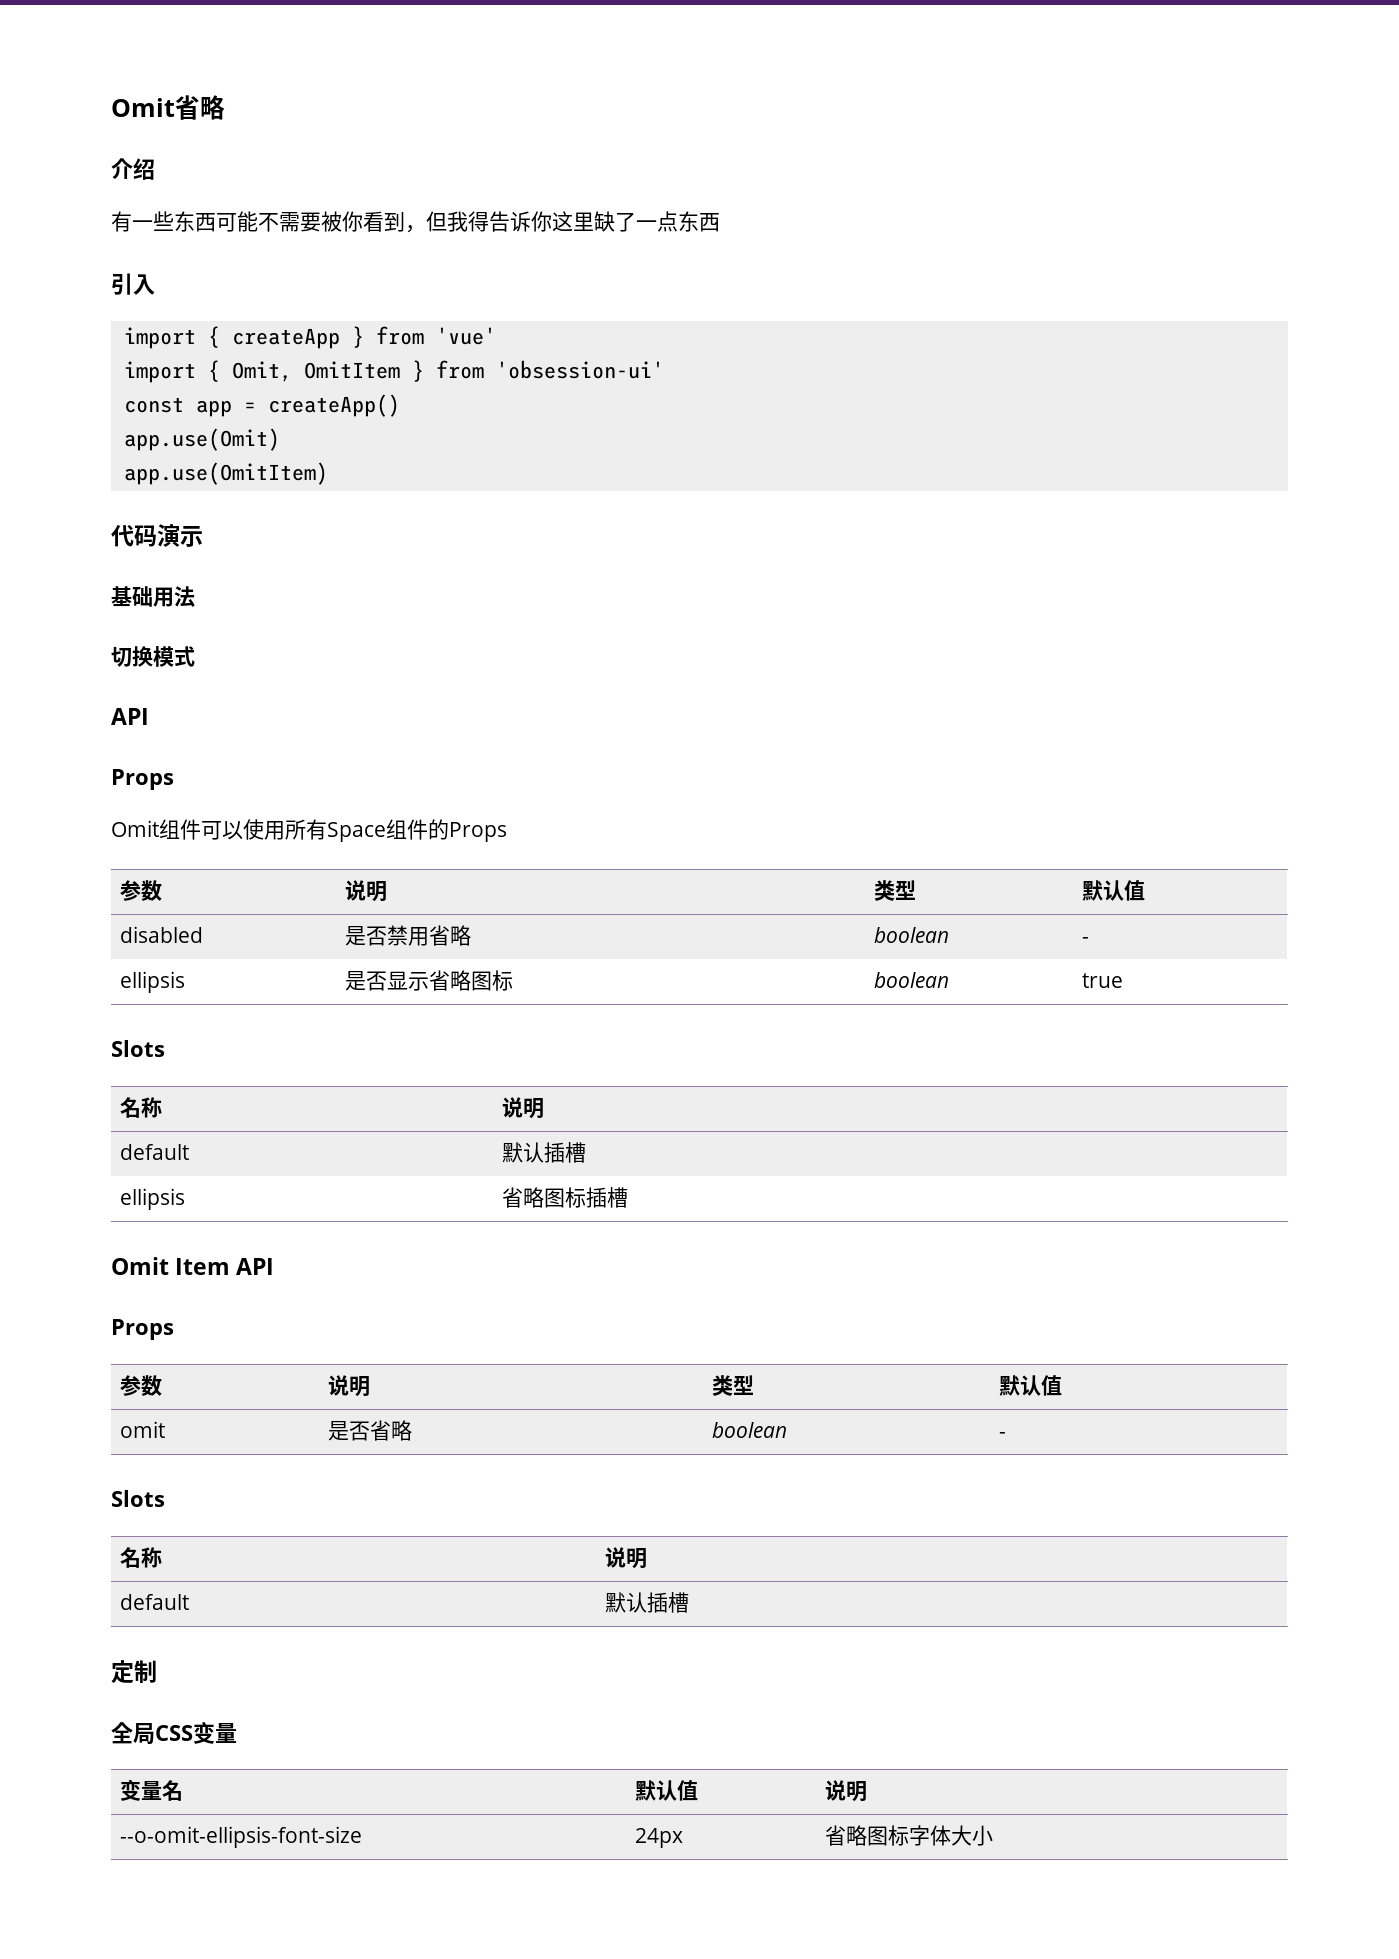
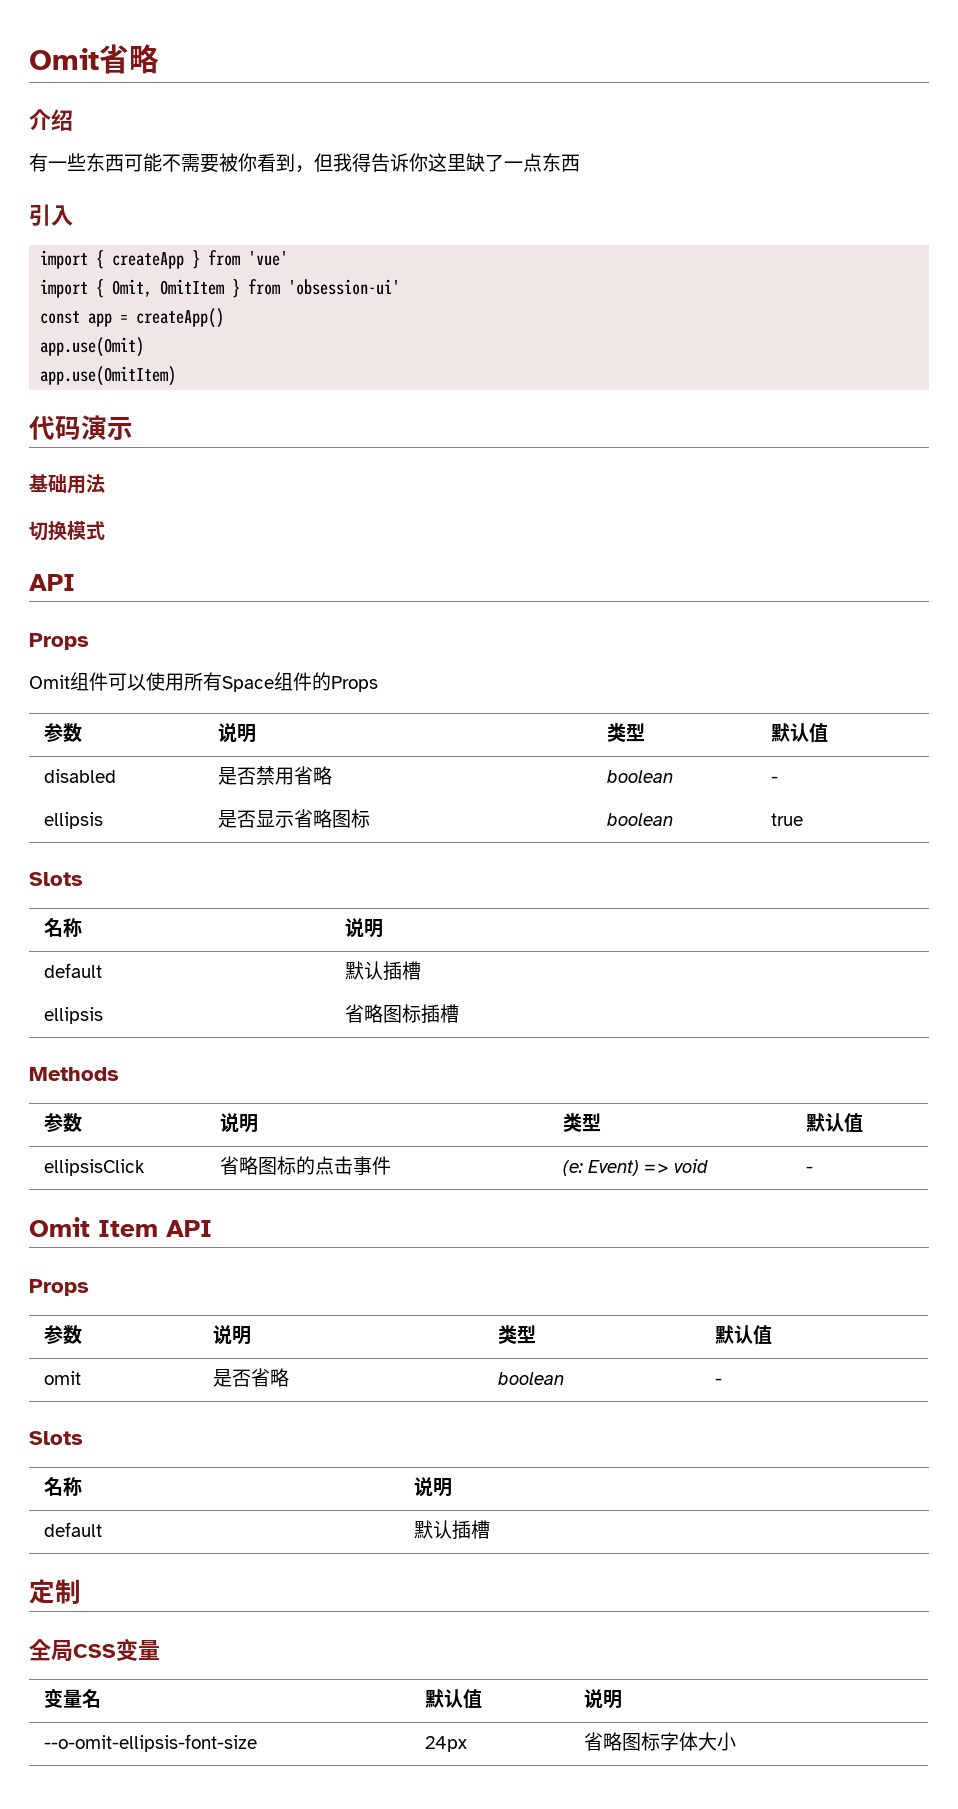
+ Methods
+ 参数 | 说明 | 类型 | 默认值
+ ellipsisClick | 省略图标的点击事件 | (e: Event) => void | -

